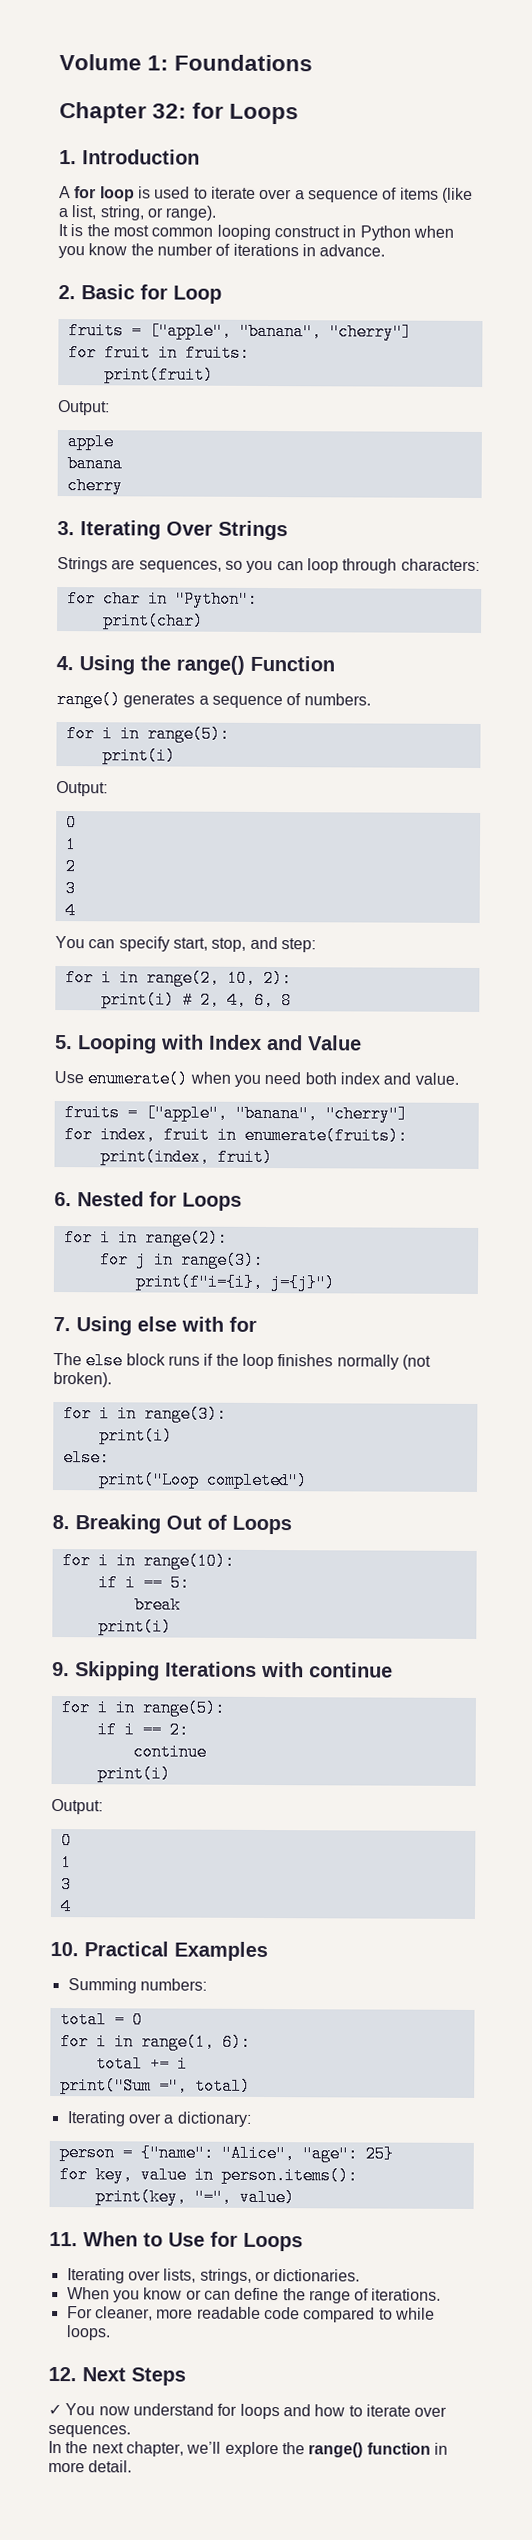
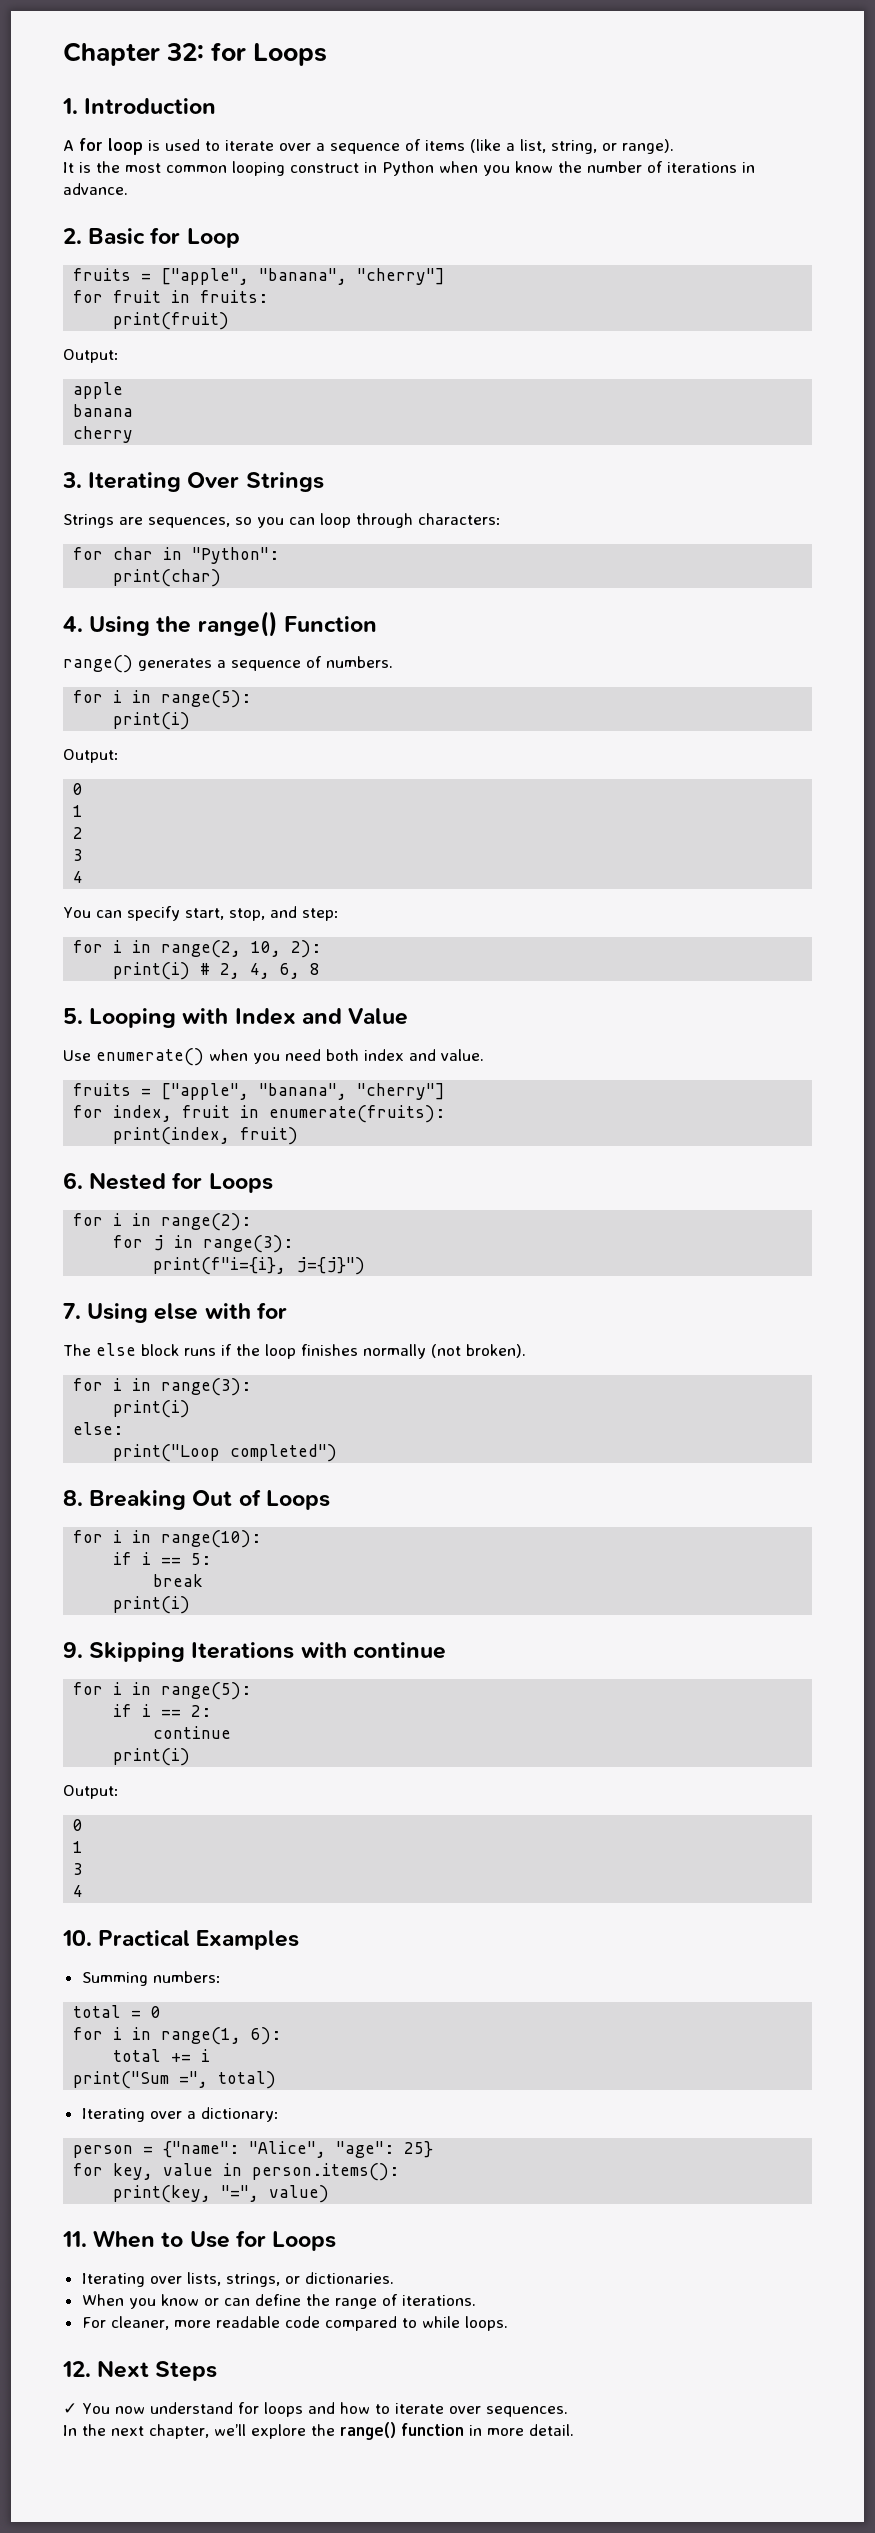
- Volume 1: Foundations

